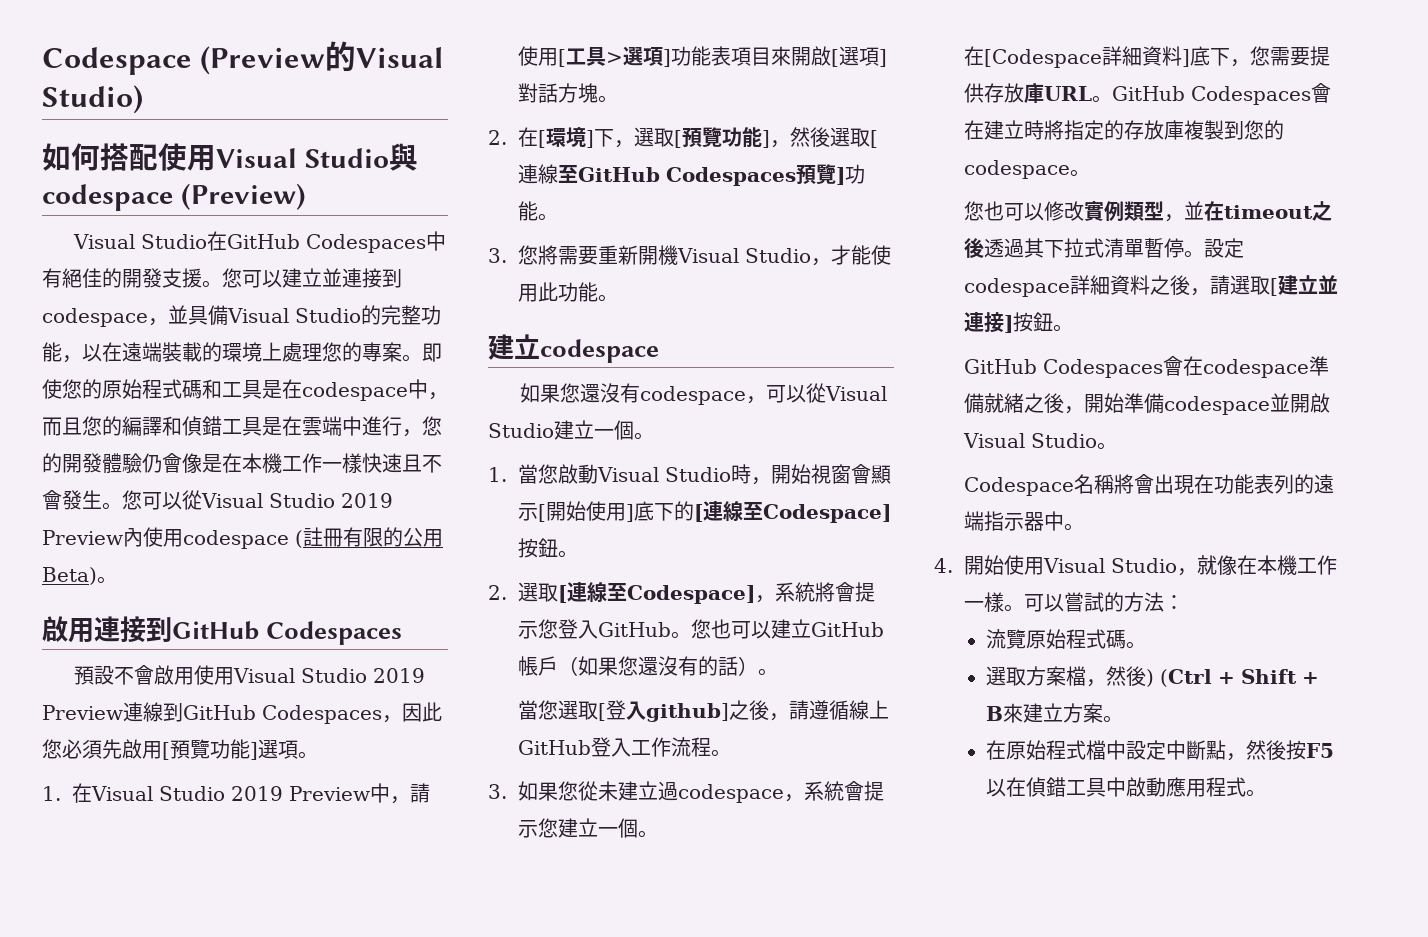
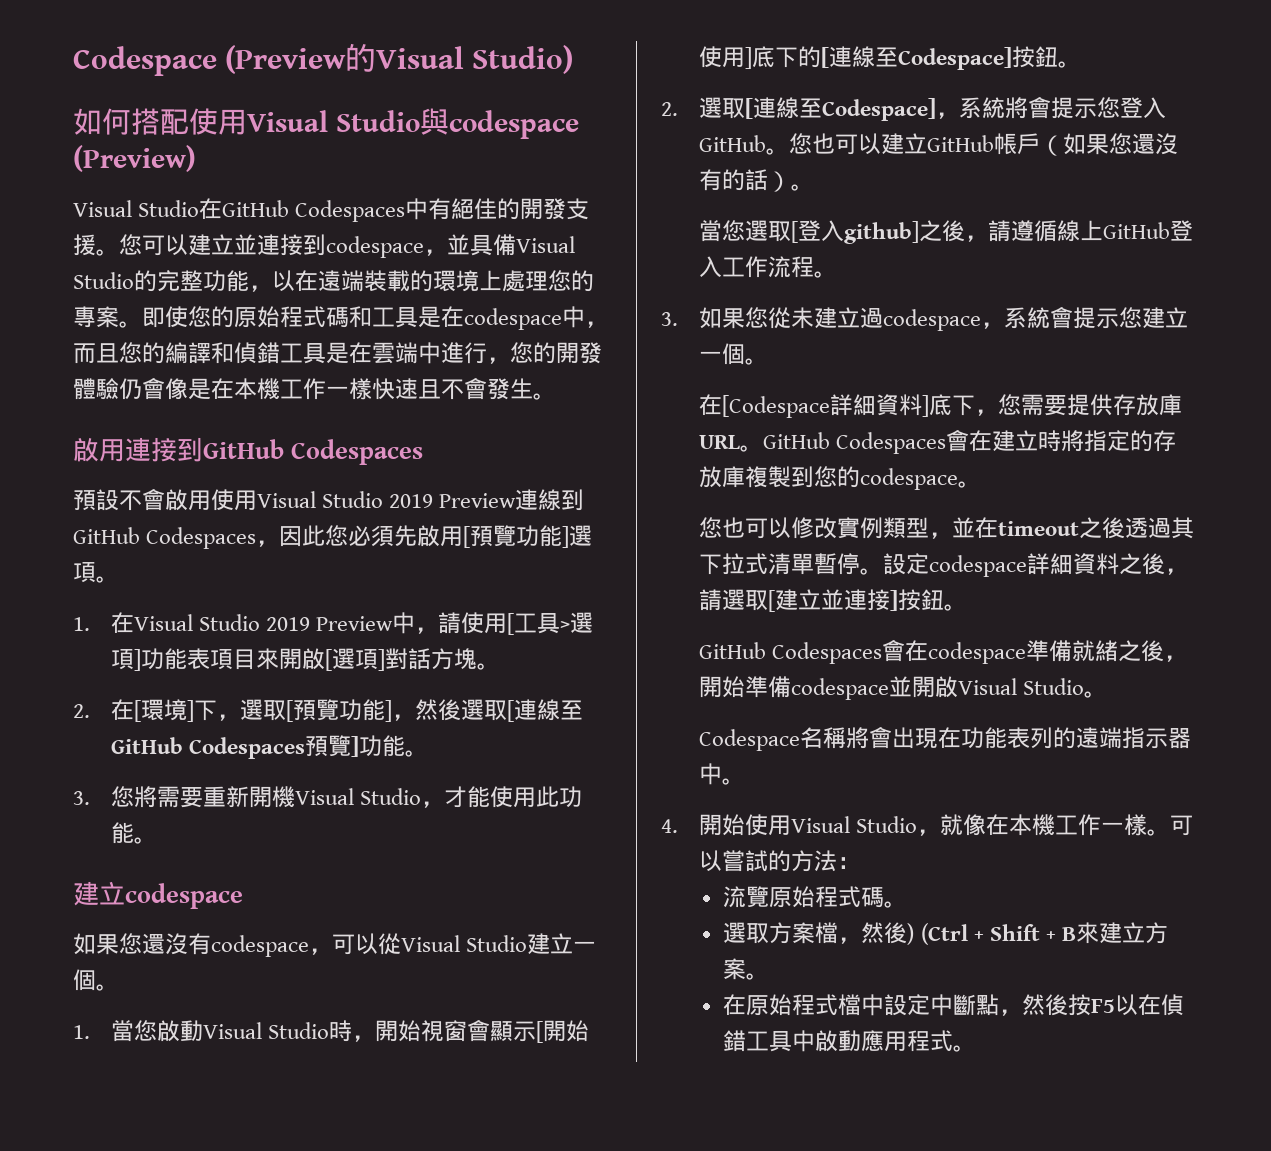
- 您可以從Visual Studio 2019 Preview內使用codespace (註冊有限的公用Beta)。

